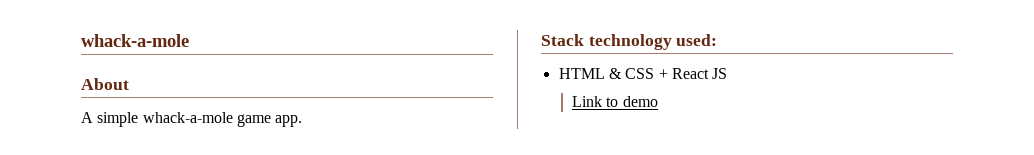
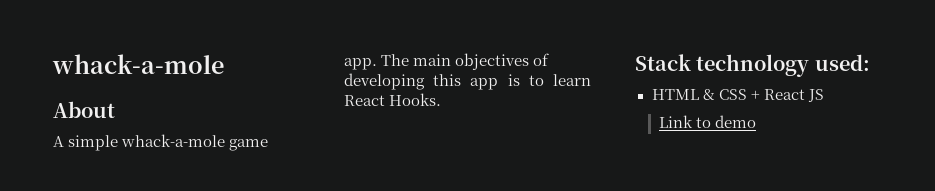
+ The main objectives of developing this app is to learn React Hooks.

